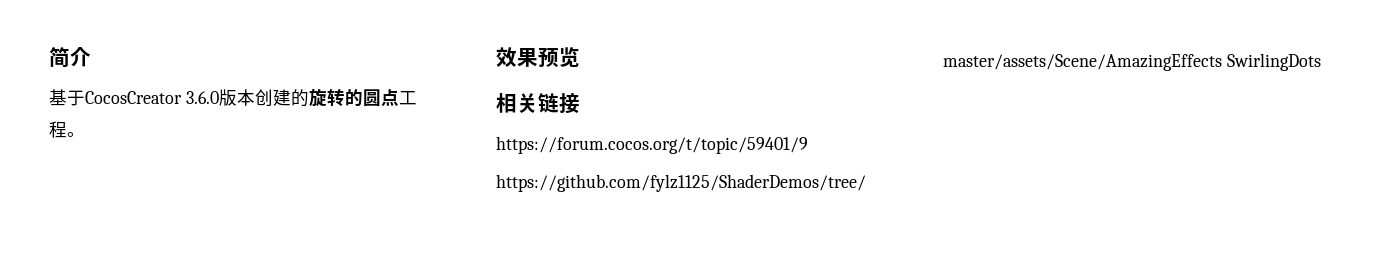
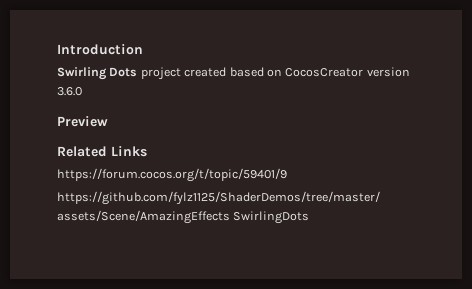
- 简介
- 基于CocosCreator 3.6.0版本创建的旋转的圆点工程。
- 效果预览
- 相关链接
+ Introduction
+ Swirling Dots project created based on CocosCreator version 3.6.0
+ Preview
+ Related Links

